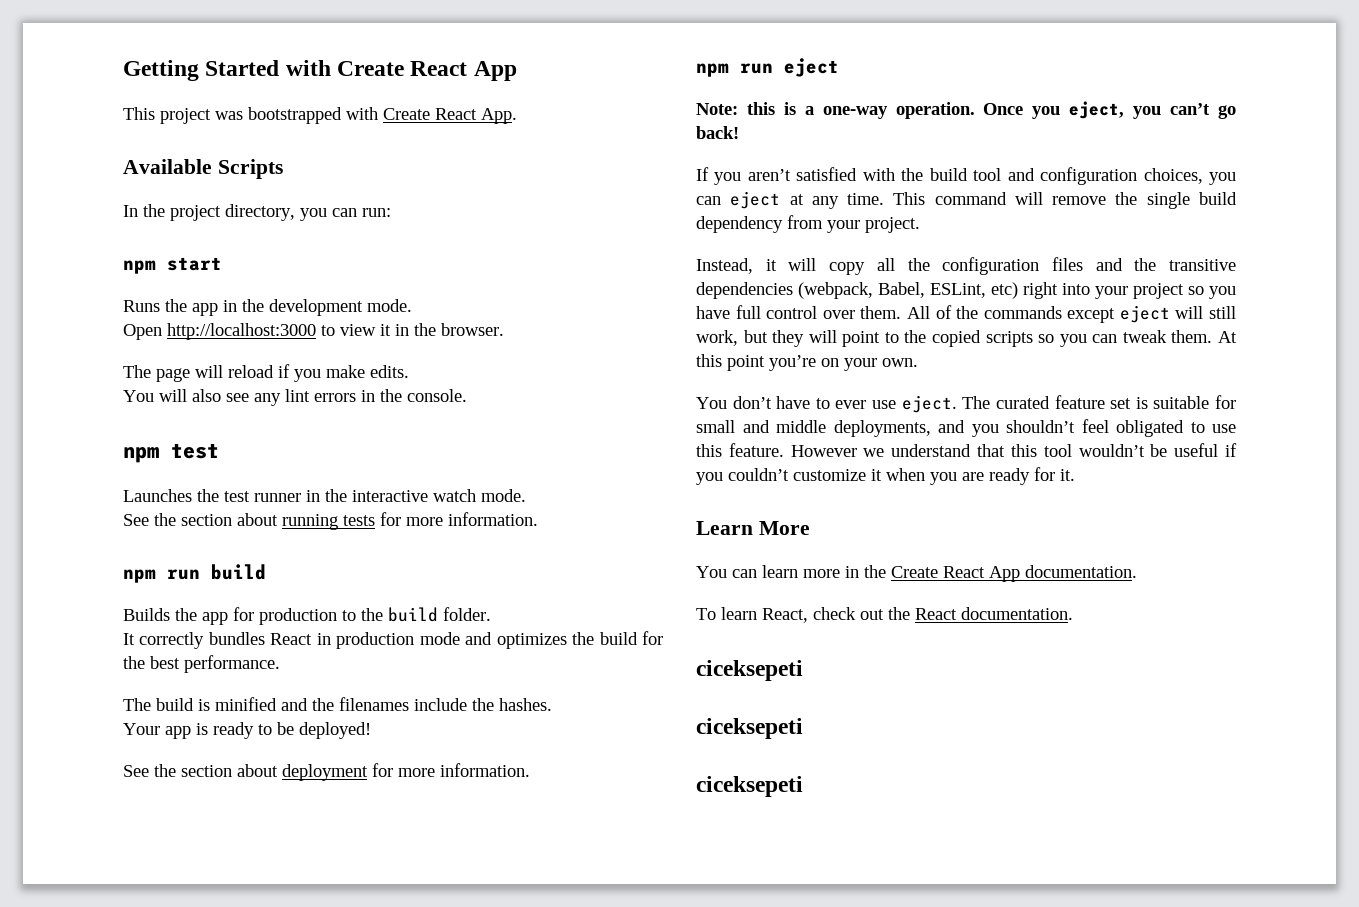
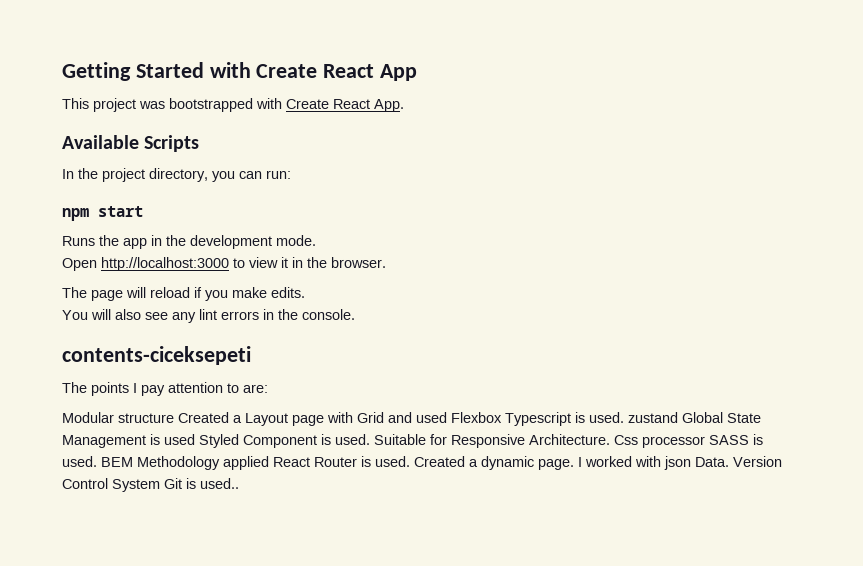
- npm test
- Launches the test runner in the interactive watch mode.
- See the section about running tests for more information.
- npm run build
- Builds the app for production to the build folder.
- It correctly bundles React in production mode and optimizes the build for the best performance.
- The build is minified and the filenames include the hashes.
- Your app is ready to be deployed!
- See the section about deployment for more information.
- npm run eject
- Note: this is a one-way operation. Once you eject, you can’t go back!
- If you aren’t satisfied with the build tool and configuration choices, you can eject at any time. This command will remove the single build dependency from your project.
- Instead, it will copy all the configuration files and the transitive dependencies (webpack, Babel, ESLint, etc) right into your project so you have full control over them. All of the commands except eject will still work, but they will point to the copied scripts so you can tweak them. At this point you’re on your own.
- You don’t have to ever use eject. The curated feature set is suitable for small and middle deployments, and you shouldn’t feel obligated to use this feature. However we understand that this tool wouldn’t be useful if you couldn’t customize it when you are ready for it.
- Learn More
- You can learn more in the Create React App documentation.
- To learn React, check out the React documentation.
- ciceksepeti
- ciceksepeti
- ciceksepeti
+ contents-ciceksepeti
+ The points I pay attention to are:
+ Modular structure Created a Layout page with Grid and used Flexbox Typescript is used. zustand Global State Management is used Styled Component is used. Suitable for Responsive Architecture. Css processor SASS is used. BEM Methodology applied React Router is used. Created a dynamic page. I worked with json Data. Version Control System Git is used..

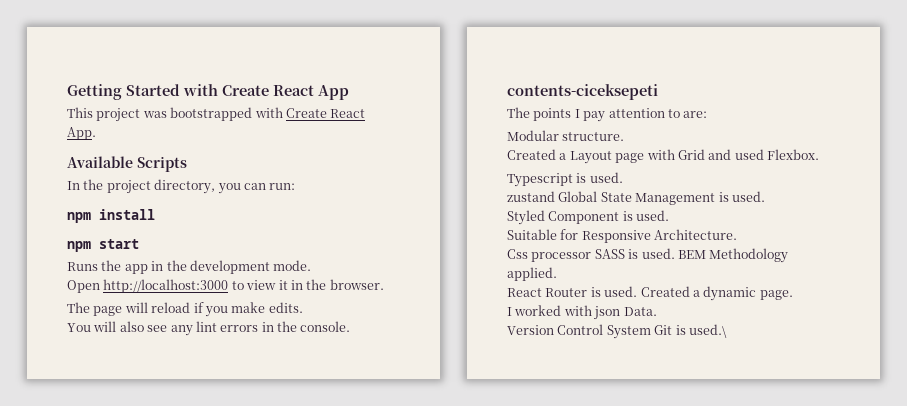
+ npm install
- Modular structure Created a Layout page with Grid and used Flexbox Typescript is used. zustand Global State Management is used Styled Component is used. Suitable for Responsive Architecture. Css processor SASS is used.
+ Modular structure.
+ Created a Layout page with Grid and used Flexbox.
+ Typescript is used.
+ zustand Global State Management is used.
+ Styled Component is used.
+ Suitable for Responsive Architecture.
+ Css processor SASS is used.
- BEM Methodology applied React Router is used.
+ BEM Methodology applied.
+ React Router is used.
- Created a dynamic page. I worked with json Data. Version Control System Git is used..
+ Created a dynamic page.
+ I worked with json Data.
+ Version Control System Git is used.\

